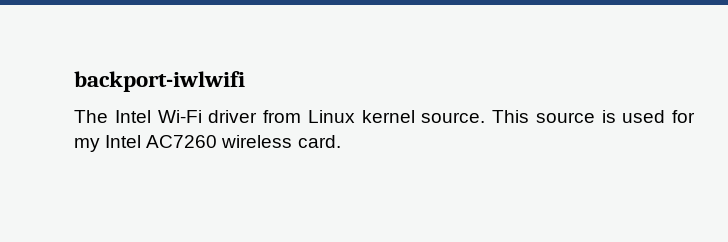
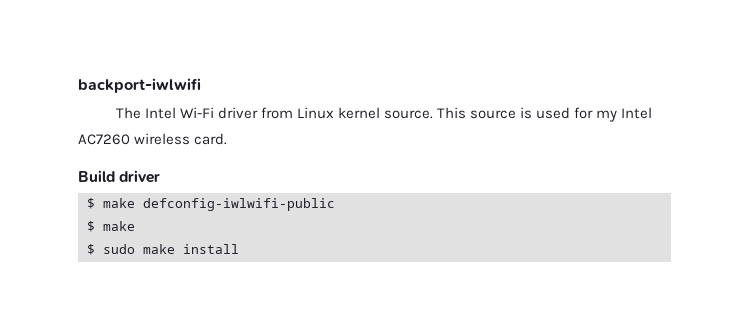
+ Build driver
+ $ make defconfig-iwlwifi-public
+ $ make
+ $ sudo make install

